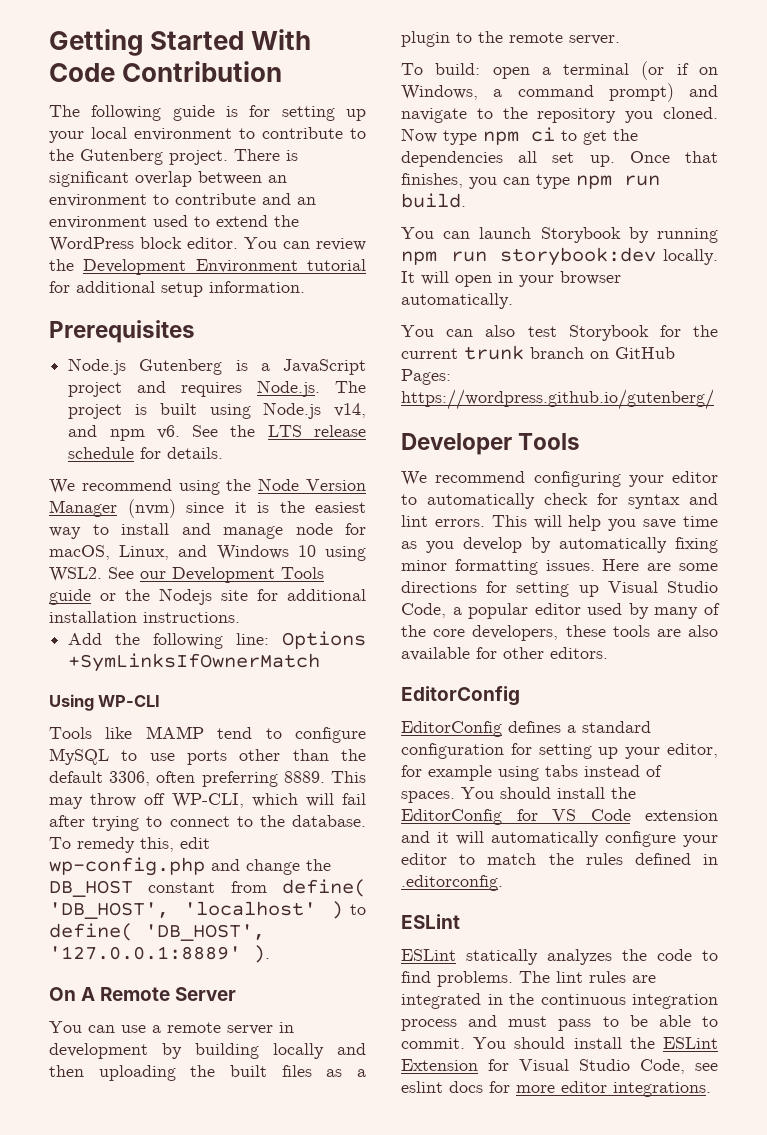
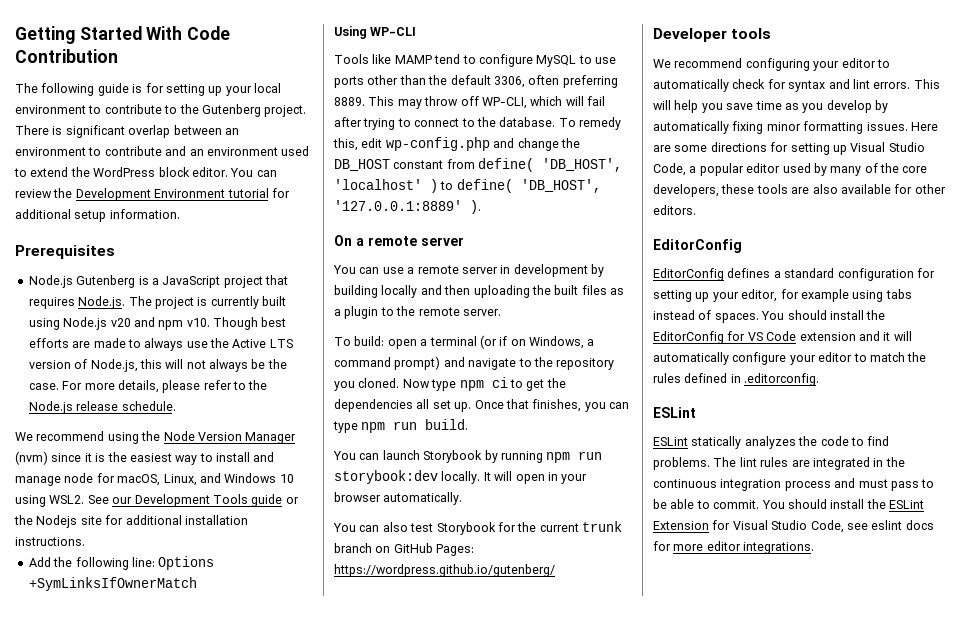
- Node.js Gutenberg is a JavaScript project and requires Node.js. The project is built using Node.js v14, and npm v6. See the LTS release schedule for details.
+ Node.js Gutenberg is a JavaScript project that requires Node.js. The project is currently built using Node.js v20 and npm v10. Though best efforts are made to always use the Active LTS version of Node.js, this will not always be the case. For more details, please refer to the Node.js release schedule.
- On A Remote Server
+ On a remote server
- Developer Tools
+ Developer tools

